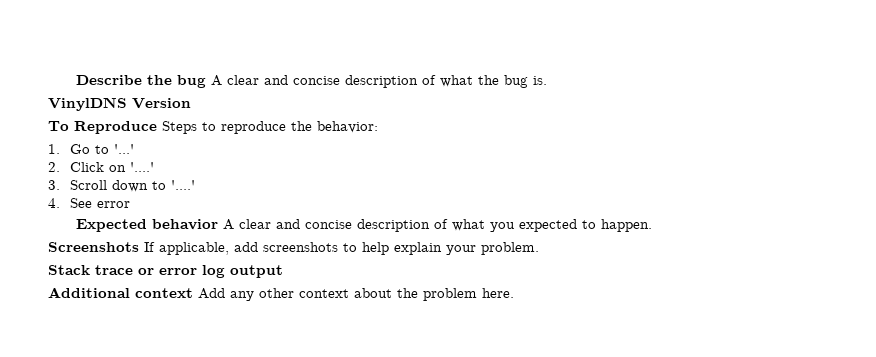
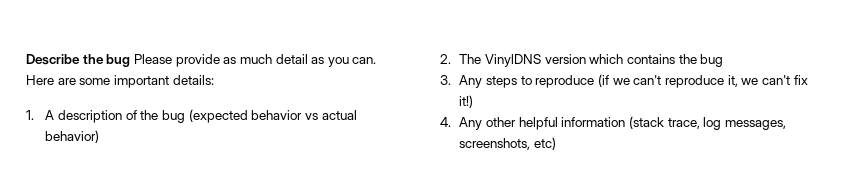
- Describe the bug A clear and concise description of what the bug is.
- VinylDNS Version
- To Reproduce Steps to reproduce the behavior:
- 1. Go to '...'
- 2. Click on '....'
- 3. Scroll down to '....'
- 4. See error
- Expected behavior A clear and concise description of what you expected to happen.
- Screenshots If applicable, add screenshots to help explain your problem.
- Stack trace or error log output
- Additional context Add any other context about the problem here.
+ Describe the bug Please provide as much detail as you can. Here are some important details:
+ 1. A description of the bug (expected behavior vs actual behavior)
+ 2. The VinylDNS version which contains the bug
+ 3. Any steps to reproduce (if we can't reproduce it, we can't fix it!)
+ 4. Any other helpful information (stack trace, log messages, screenshots, etc)

